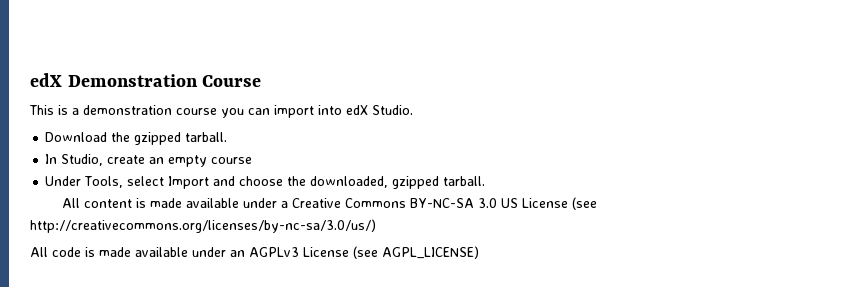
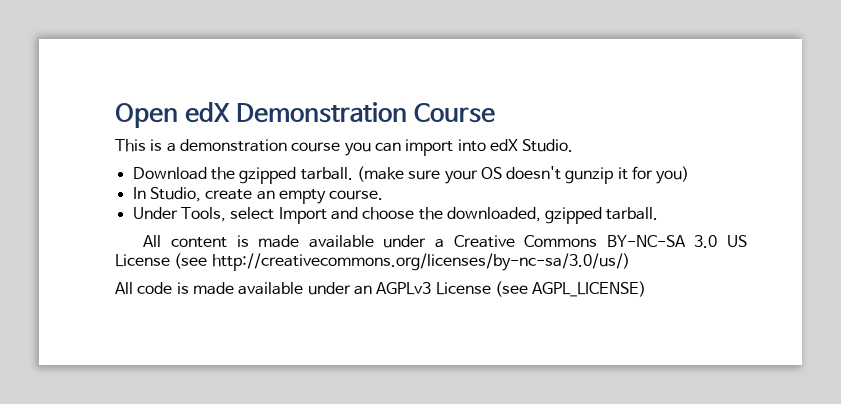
- edX Demonstration Course
+ Open edX Demonstration Course
+ (make sure your OS doesn't gunzip it for you)
- In Studio, create an empty course
+ In Studio, create an empty course.

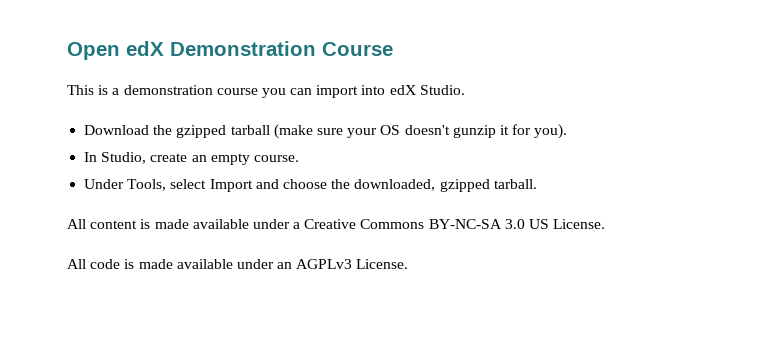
- Download the gzipped tarball. (make sure your OS doesn't gunzip it for you)
+ Download the gzipped tarball (make sure your OS doesn't gunzip it for you).
- All content is made available under a Creative Commons BY-NC-SA 3.0 US License (see http://creativecommons.org/licenses/by-nc-sa/3.0/us/)
+ All content is made available under a Creative Commons BY-NC-SA 3.0 US License.
- All code is made available under an AGPLv3 License (see AGPL_LICENSE)
+ All code is made available under an AGPLv3 License.

